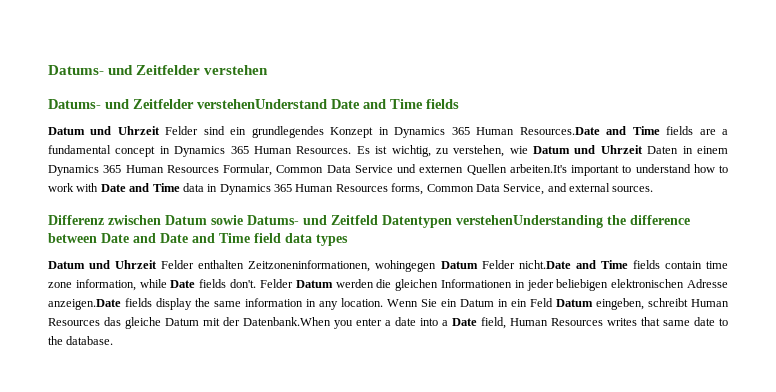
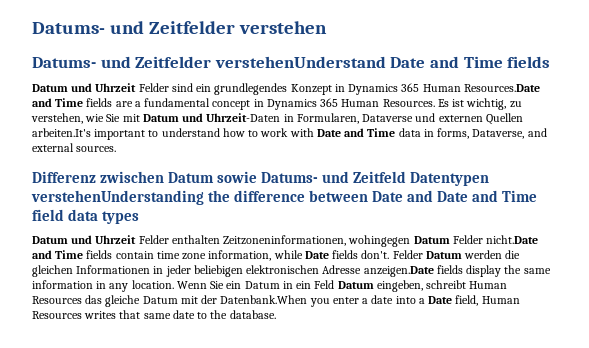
- Es ist wichtig, zu verstehen, wie Datum und Uhrzeit Daten in einem Dynamics 365 Human Resources Formular, Common Data Service und externen Quellen arbeiten.It's important to understand how to work with Date and Time data in Dynamics 365 Human Resources forms, Common Data Service, and external sources.
+ Es ist wichtig, zu verstehen, wie Sie mit Datum und Uhrzeit-Daten in Formularen, Dataverse und externen Quellen arbeiten.It's important to understand how to work with Date and Time data in forms, Dataverse, and external sources.

